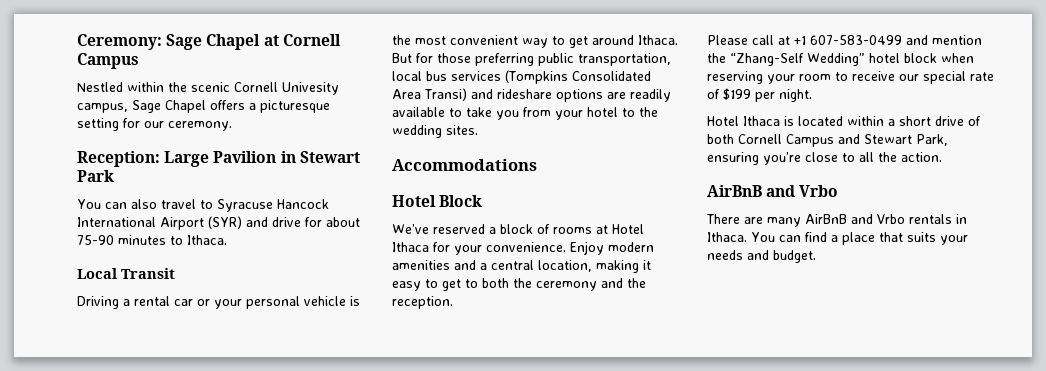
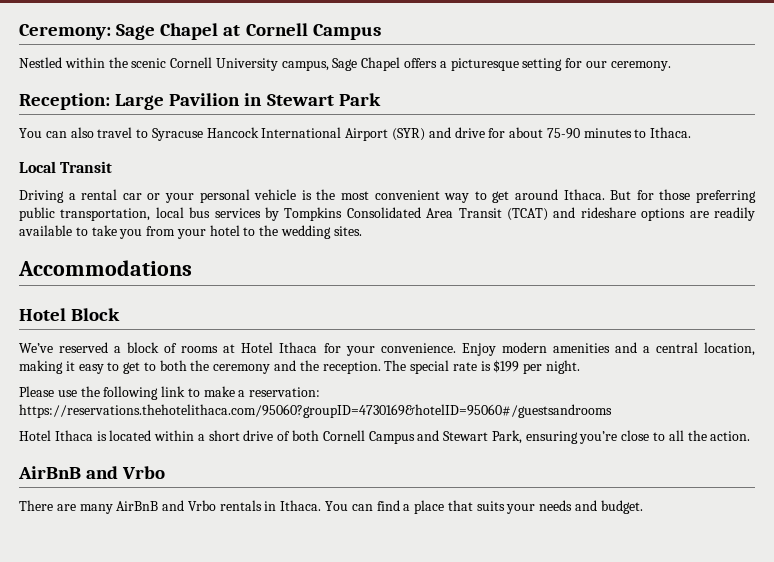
- Nestled within the scenic Cornell Univesity campus, Sage Chapel offers a picturesque setting for our ceremony.
+ Nestled within the scenic Cornell University campus, Sage Chapel offers a picturesque setting for our ceremony.
- But for those preferring public transportation, local bus services (Tompkins Consolidated Area Transi) and rideshare options are readily available to take you from your hotel to the wedding sites.
+ But for those preferring public transportation, local bus services by Tompkins Consolidated Area Transit (TCAT) and rideshare options are readily available to take you from your hotel to the wedding sites.
- Enjoy modern amenities and a central location, making it easy to get to both the ceremony and the reception.
- Please call at +1 607-583-0499 and mention the “Zhang-Self Wedding” hotel block when reserving your room to receive our special rate of $199 per night.
+ Enjoy modern amenities and a central location, making it easy to get to both the ceremony and the reception. The special rate is $199 per night.
+ Please use the following link to make a reservation: https://reservations.thehotelithaca.com/95060?groupID=4730169&hotelID=95060#/guestsandrooms

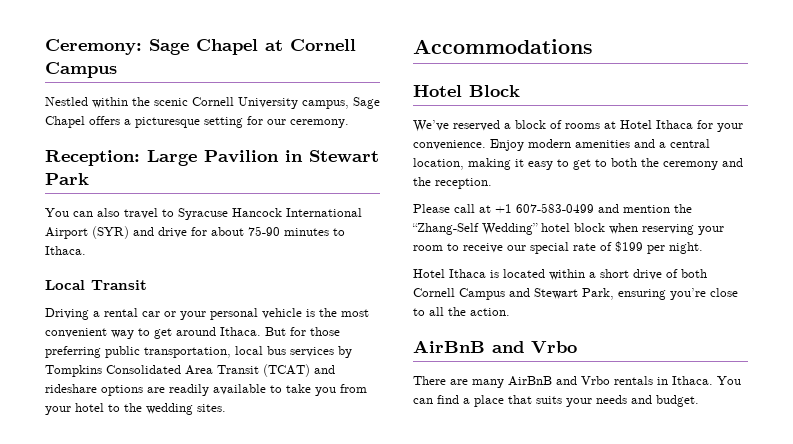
- Enjoy modern amenities and a central location, making it easy to get to both the ceremony and the reception. The special rate is $199 per night.
+ Enjoy modern amenities and a central location, making it easy to get to both the ceremony and the reception.
+ Please call at +1 607-583-0499 and mention the “Zhang-Self Wedding” hotel block when reserving your room to receive our special rate of $199 per night.
- Please use the following link to make a reservation: https://reservations.thehotelithaca.com/95060?groupID=4730169&hotelID=95060#/guestsandrooms

